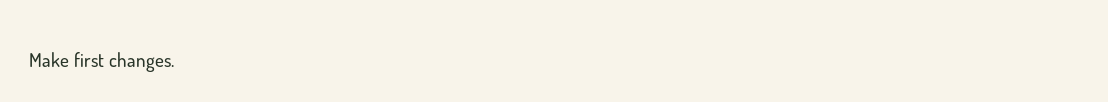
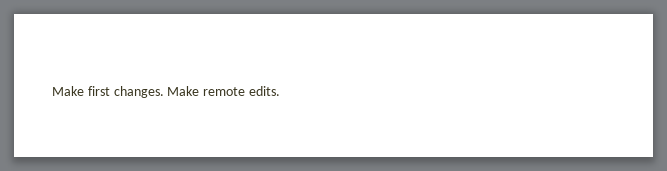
+ Make remote edits.

